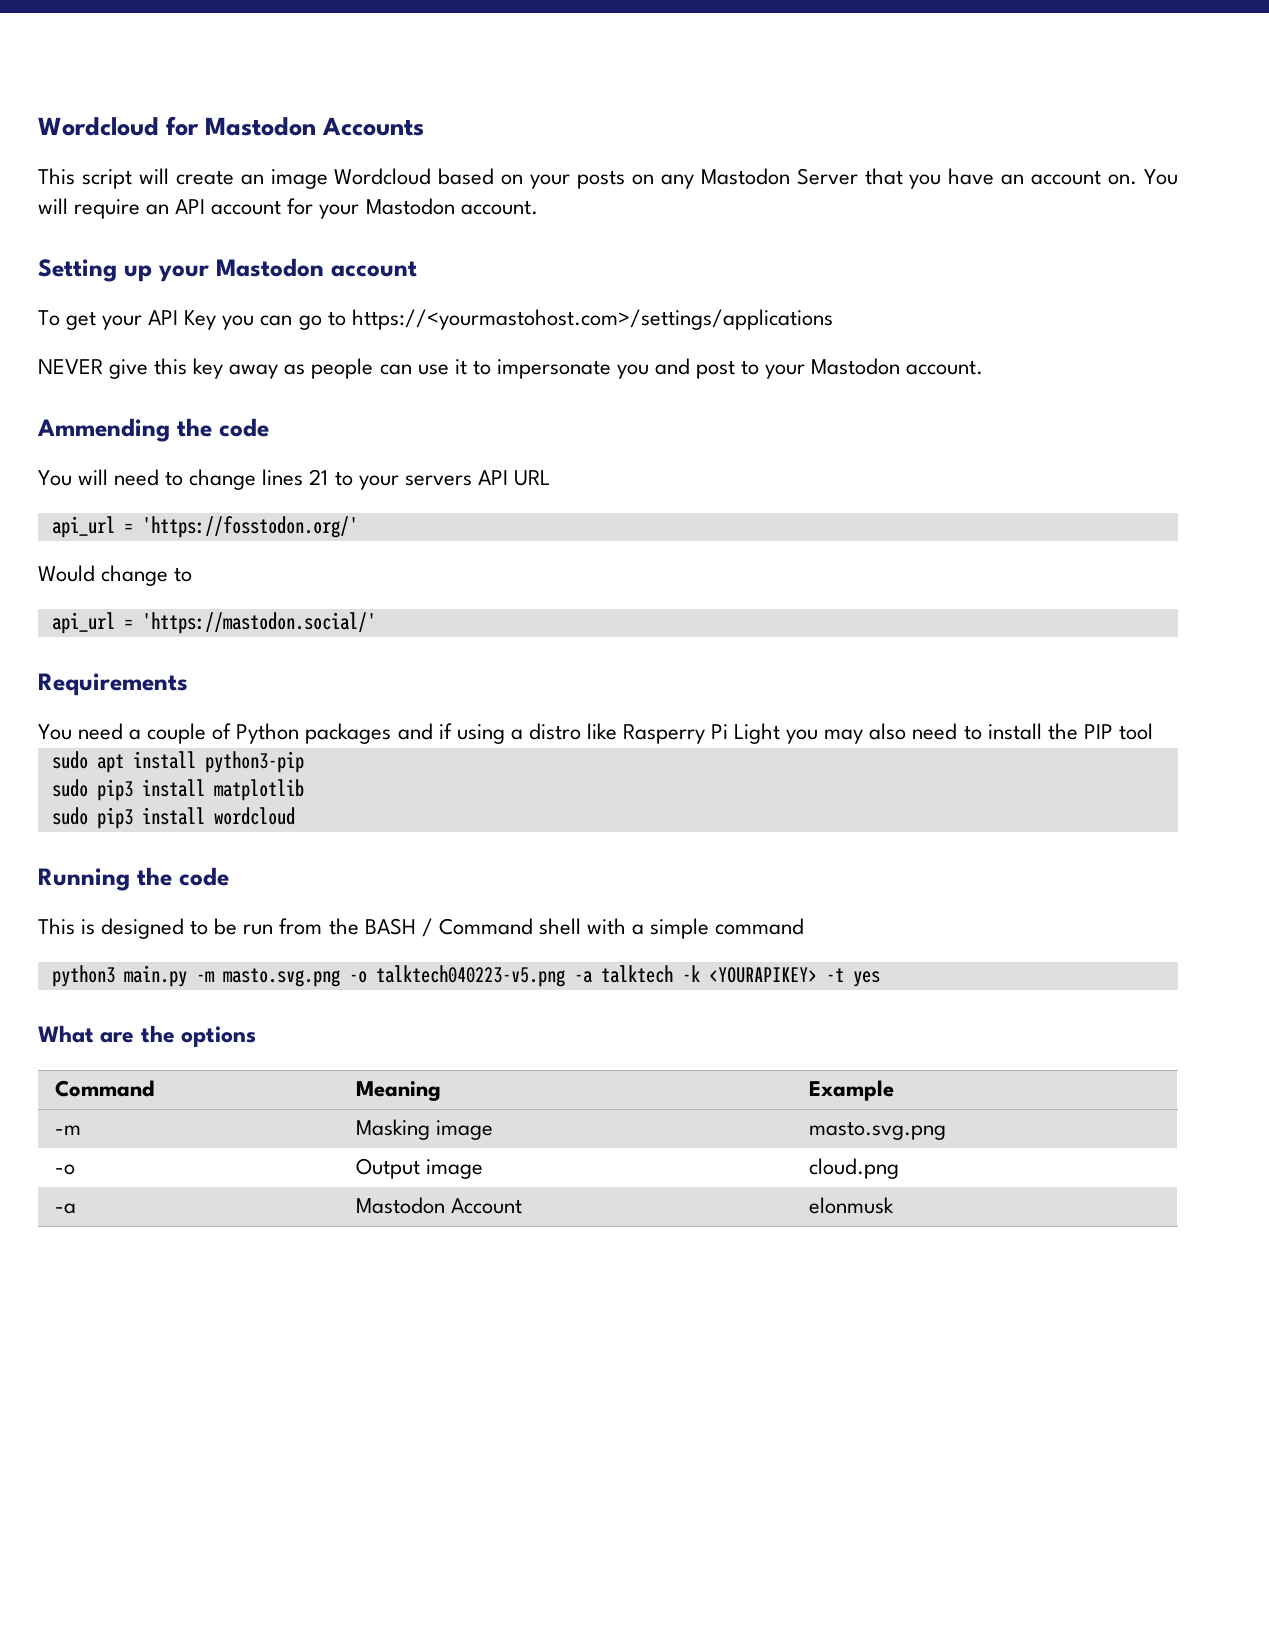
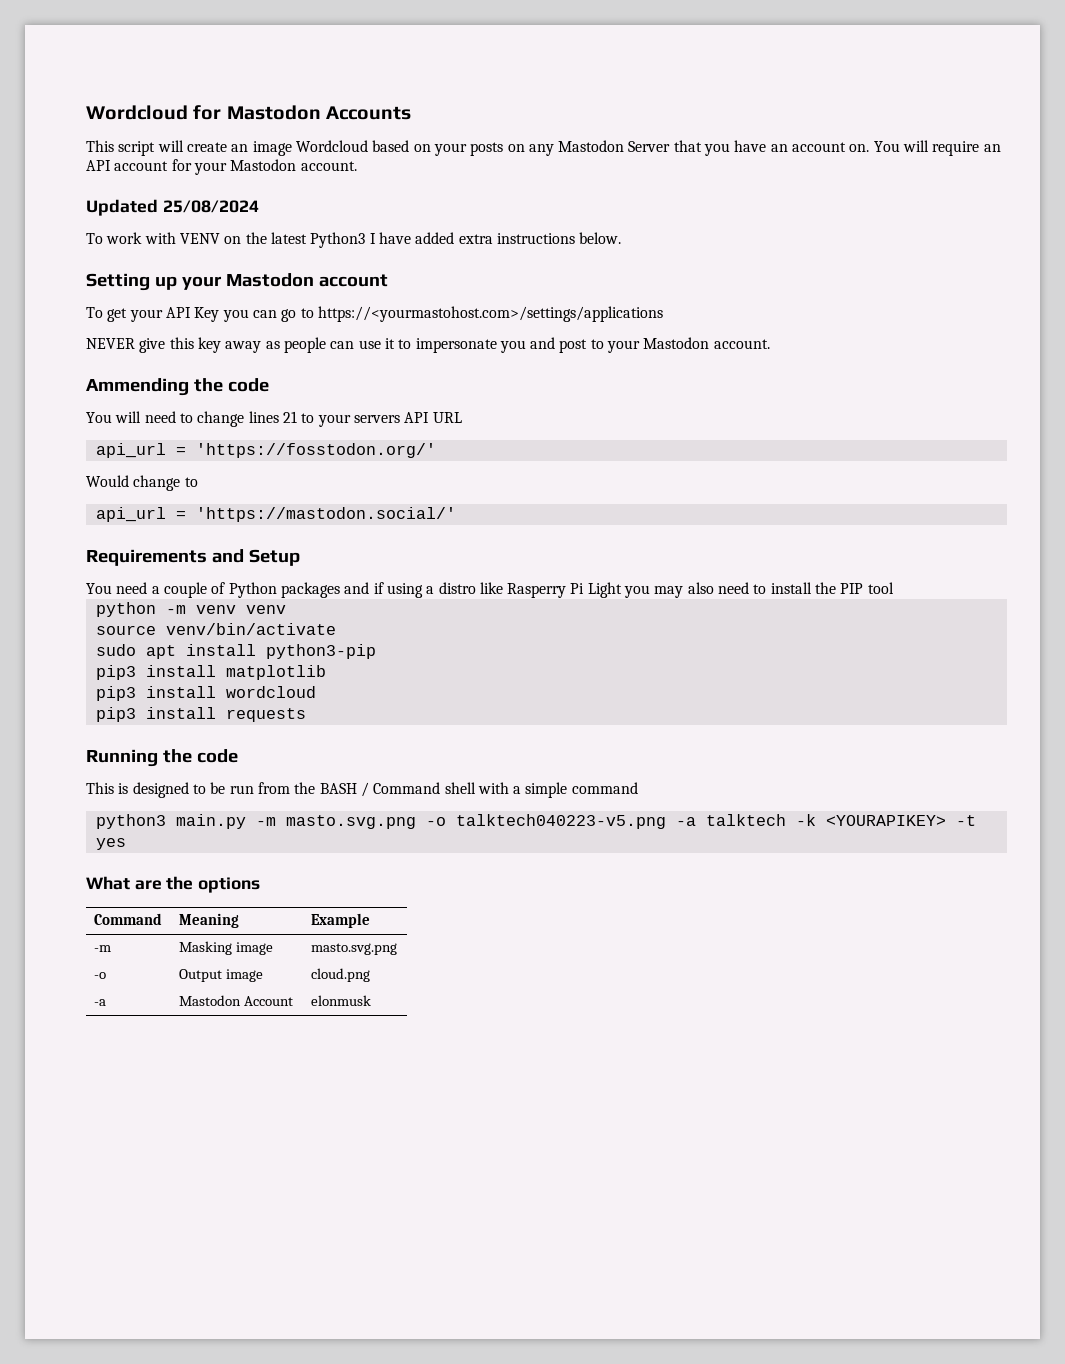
+ Updated 25/08/2024
+ To work with VENV on the latest Python3 I have added extra instructions below.
- Requirements
+ Requirements and Setup
+ python -m venv venv
+ source venv/bin/activate
- sudo pip3 install matplotlib
+ pip3 install matplotlib
- sudo pip3 install wordcloud
+ pip3 install wordcloud
+ pip3 install requests

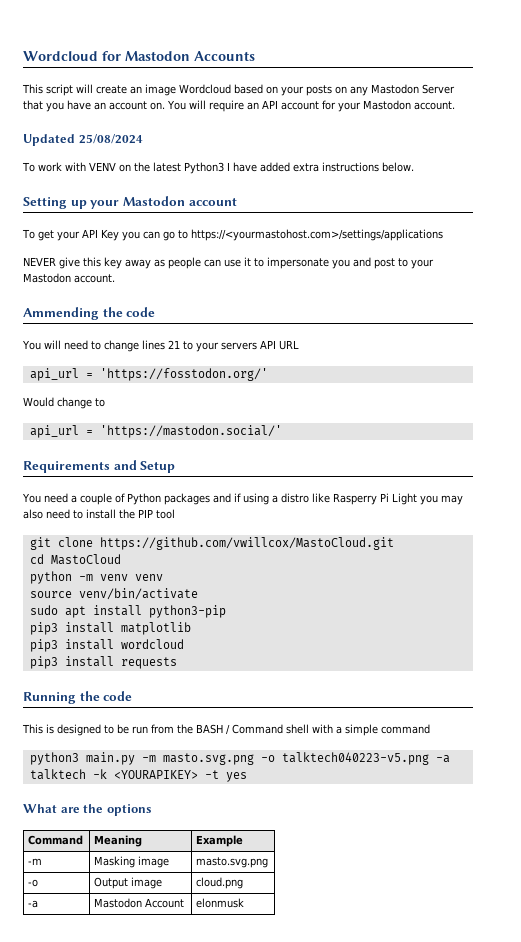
+ git clone https://github.com/vwillcox/MastoCloud.git
+ cd MastoCloud

